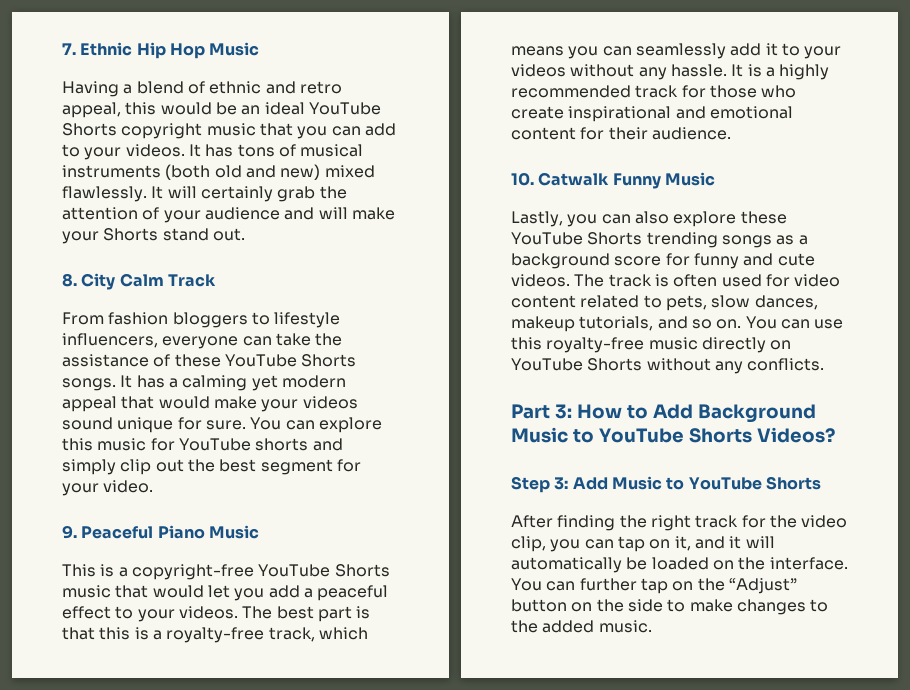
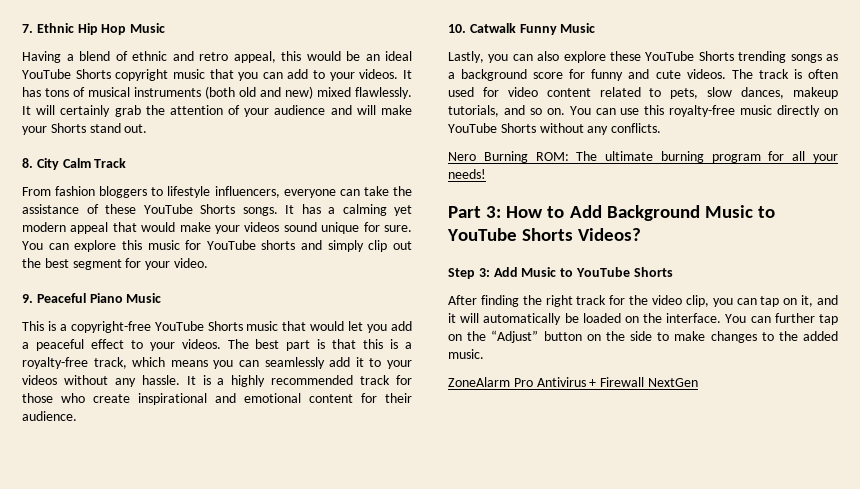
+ Nero Burning ROM: The ultimate burning program for all your needs!
+ ZoneAlarm Pro Antivirus + Firewall NextGen

